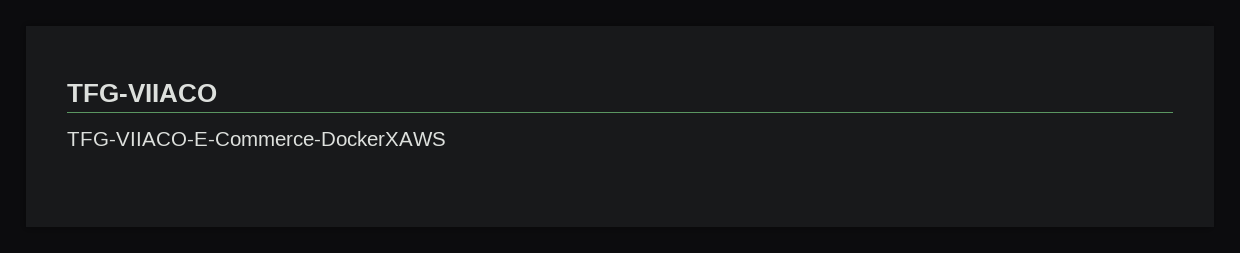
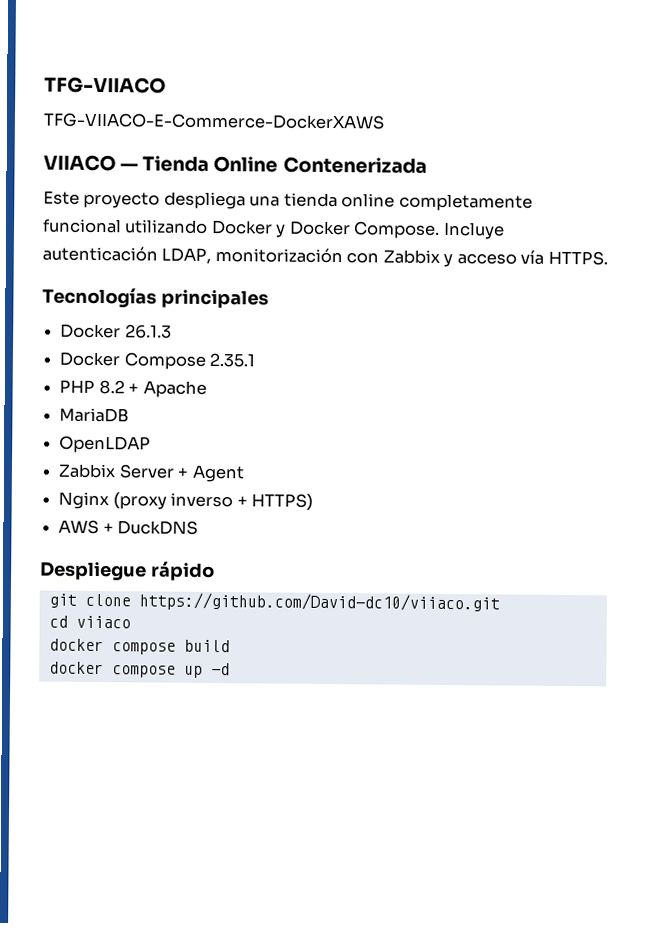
+ VIIACO — Tienda Online Contenerizada
+ Este proyecto despliega una tienda online completamente funcional utilizando Docker y Docker Compose. Incluye autenticación LDAP, monitorización con Zabbix y acceso vía HTTPS.
+ Tecnologías principales
+ Docker 26.1.3
+ Docker Compose 2.35.1
+ PHP 8.2 + Apache
+ MariaDB
+ OpenLDAP
+ Zabbix Server + Agent
+ Nginx (proxy inverso + HTTPS)
+ AWS + DuckDNS
+ Despliegue rápido
+ git clone https://github.com/David-dc10/viiaco.git
+ cd viiaco
+ docker compose build
+ docker compose up -d

